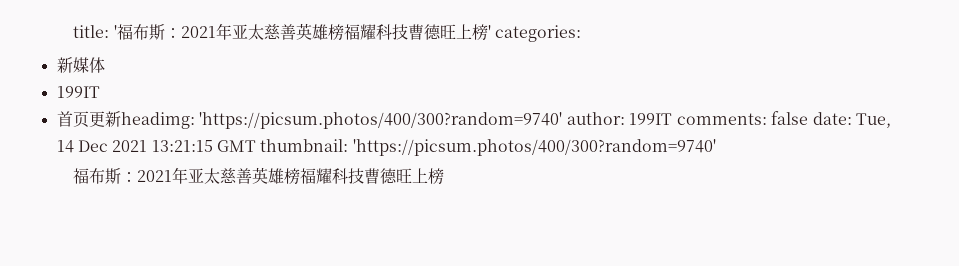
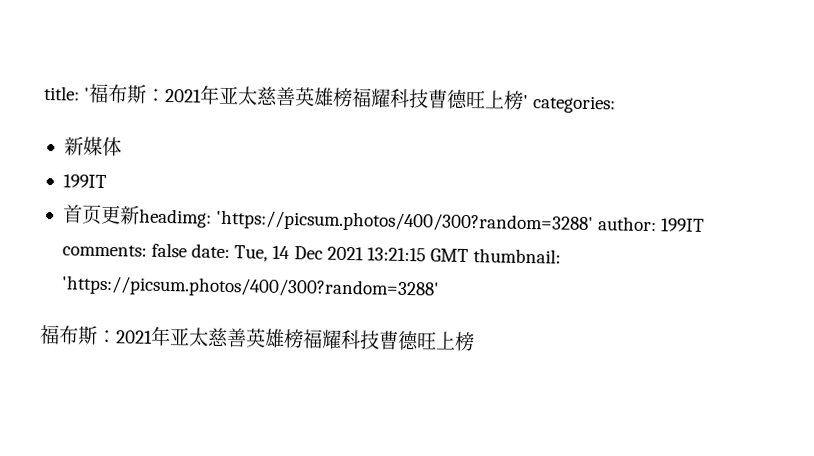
- 首页更新headimg: 'https://picsum.photos/400/300?random=9740' author: 199IT comments: false date: Tue, 14 Dec 2021 13:21:15 GMT thumbnail: 'https://picsum.photos/400/300?random=9740'
+ 首页更新headimg: 'https://picsum.photos/400/300?random=3288' author: 199IT comments: false date: Tue, 14 Dec 2021 13:21:15 GMT thumbnail: 'https://picsum.photos/400/300?random=3288'

